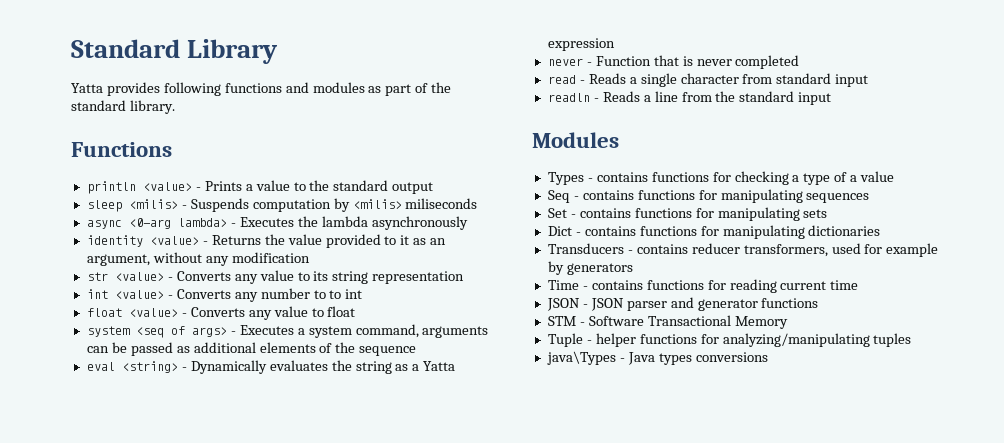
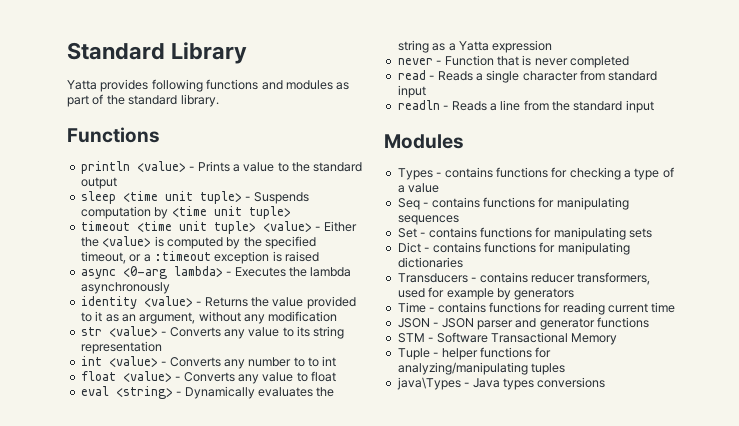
- sleep <milis> - Suspends computation by <milis> miliseconds
+ sleep <time unit tuple> - Suspends computation by <time unit tuple>
+ timeout <time unit tuple> <value> - Either the <value> is computed by the specified timeout, or a :timeout exception is raised
- system <seq of args> - Executes a system command, arguments can be passed as additional elements of the sequence

